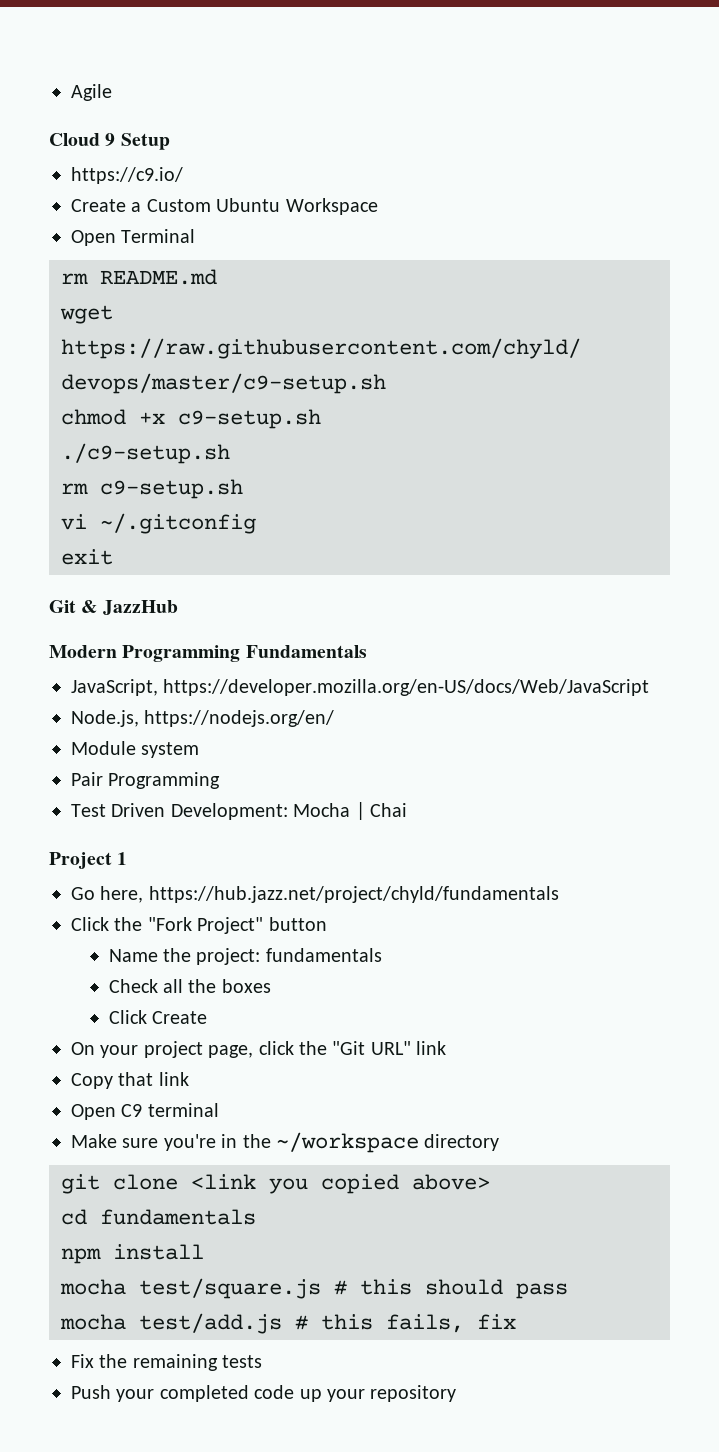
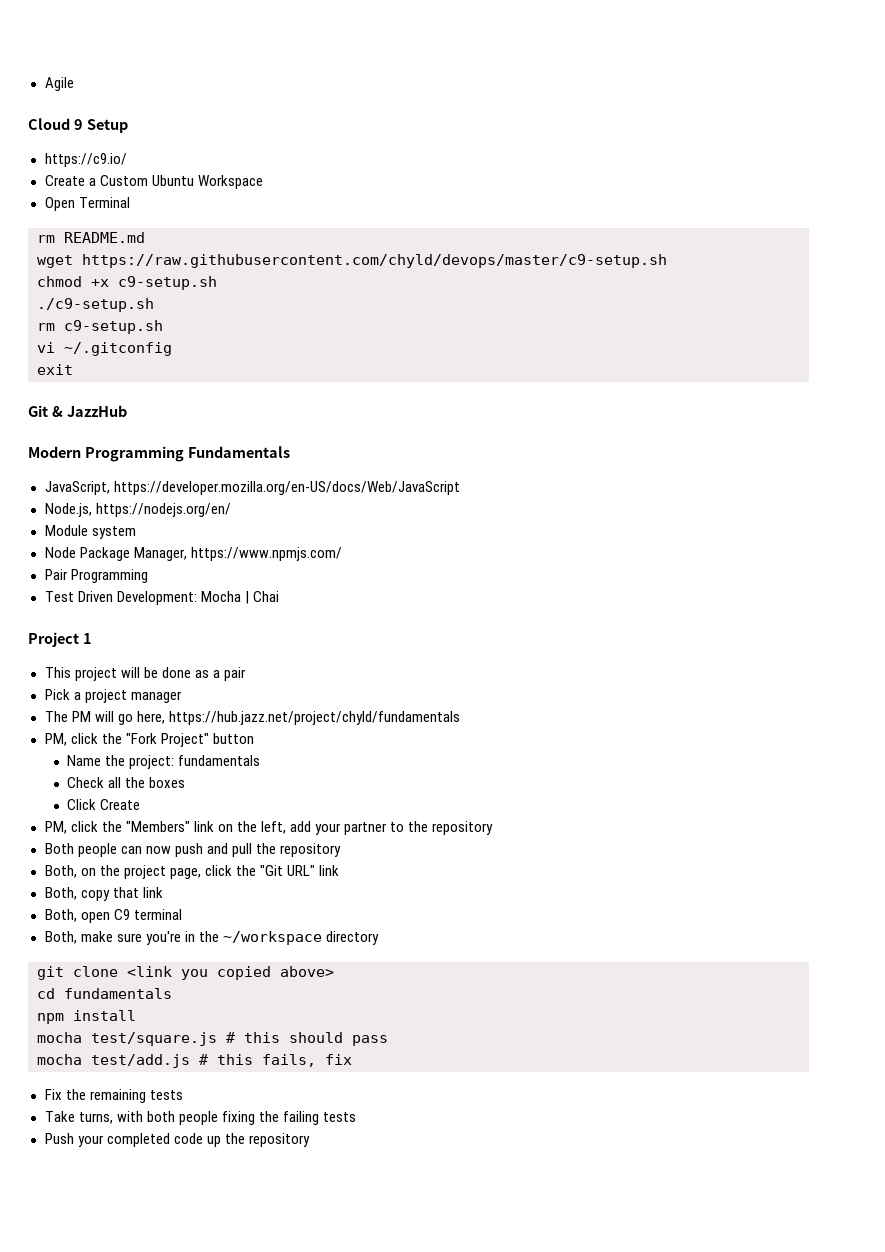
+ Node Package Manager, https://www.npmjs.com/
- Go here, https://hub.jazz.net/project/chyld/fundamentals
+ This project will be done as a pair
+ Pick a project manager
+ The PM will go here, https://hub.jazz.net/project/chyld/fundamentals
- Click the "Fork Project" button
+ PM, click the "Fork Project" button
- On your project page, click the "Git URL" link
+ PM, click the "Members" link on the left, add your partner to the repository
+ Both people can now push and pull the repository
+ Both, on the project page, click the "Git URL" link
- Copy that link
+ Both, copy that link
- Open C9 terminal
+ Both, open C9 terminal
- Make sure you're in the ~/workspace directory
+ Both, make sure you're in the ~/workspace directory
+ Take turns, with both people fixing the failing tests
- Push your completed code up your repository
+ Push your completed code up the repository

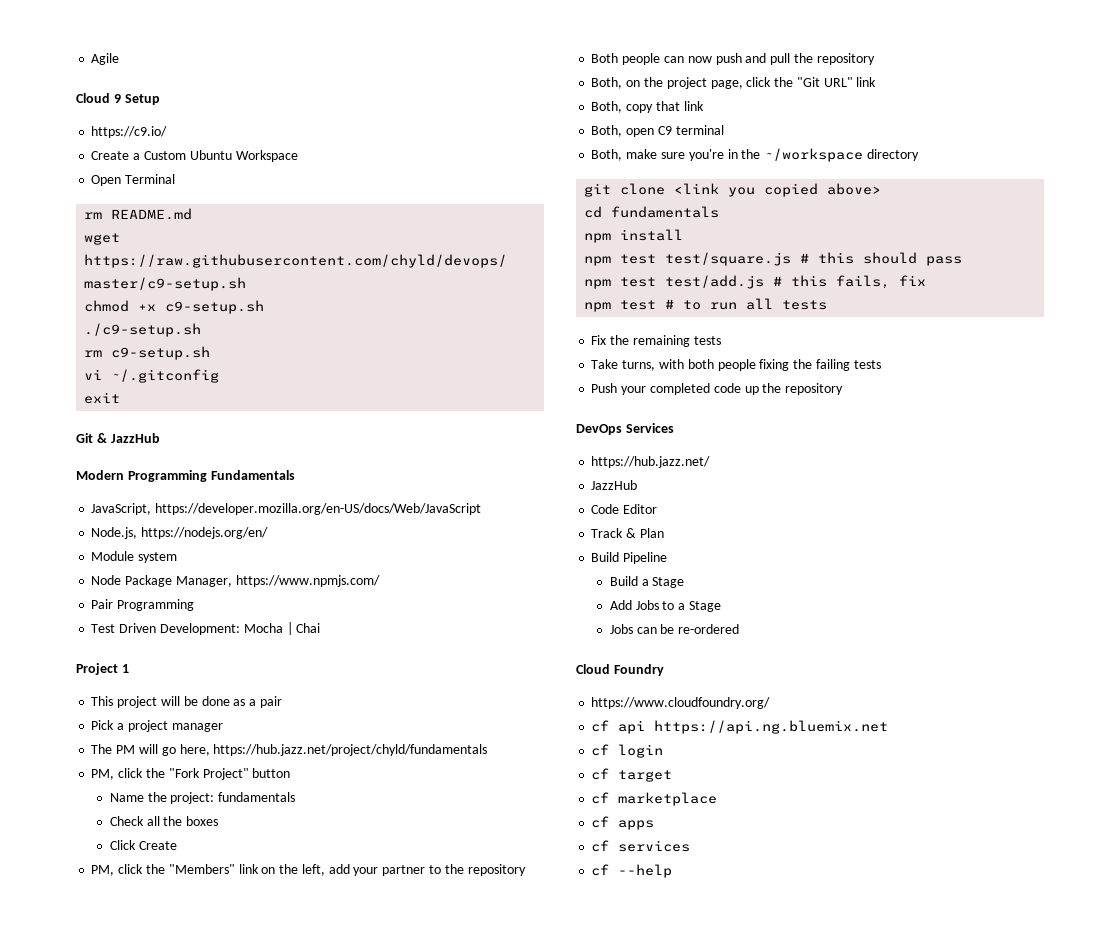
- mocha test/square.js # this should pass
+ npm test test/square.js # this should pass
- mocha test/add.js # this fails, fix
+ npm test test/add.js # this fails, fix
+ npm test # to run all tests
+ DevOps Services
+ https://hub.jazz.net/
+ JazzHub
+ Code Editor
+ Track & Plan
+ Build Pipeline
+ Build a Stage
+ Add Jobs to a Stage
+ Jobs can be re-ordered
+ Cloud Foundry
+ https://www.cloudfoundry.org/
+ cf api https://api.ng.bluemix.net
+ cf login
+ cf target
+ cf marketplace
+ cf apps
+ cf services
+ cf --help

